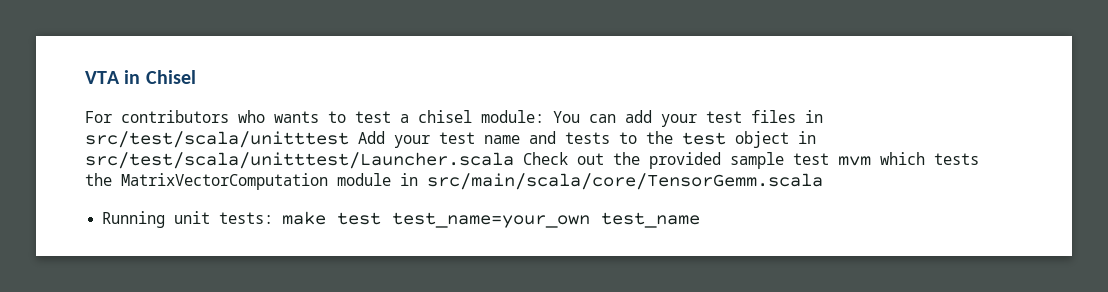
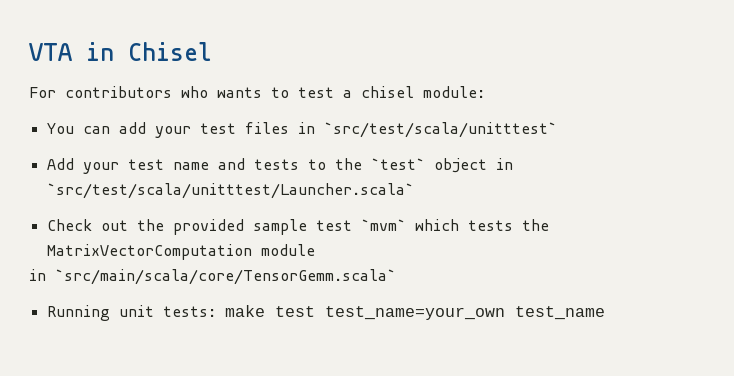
- For contributors who wants to test a chisel module: You can add your test files in src/test/scala/unitttest Add your test name and tests to the test object in src/test/scala/unitttest/Launcher.scala Check out the provided sample test mvm which tests the MatrixVectorComputation module in src/main/scala/core/TensorGemm.scala
+ For contributors who wants to test a chisel module:
+ You can add your test files in `src/test/scala/unitttest`
+ Add your test name and tests to the `test` object in `src/test/scala/unitttest/Launcher.scala`
+ Check out the provided sample test `mvm` which tests the MatrixVectorComputation module
+ in `src/main/scala/core/TensorGemm.scala`

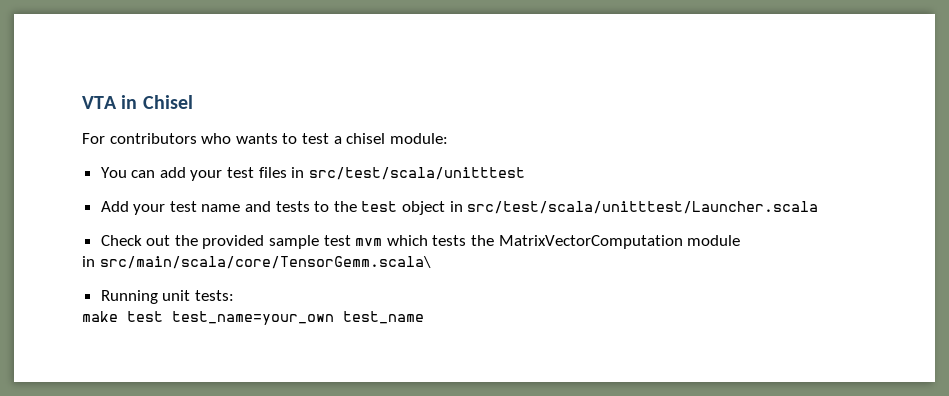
- You can add your test files in `src/test/scala/unitttest`
+ You can add your test files in src/test/scala/unitttest
- Add your test name and tests to the `test` object in `src/test/scala/unitttest/Launcher.scala`
+ Add your test name and tests to the test object in src/test/scala/unitttest/Launcher.scala
- Check out the provided sample test `mvm` which tests the MatrixVectorComputation module
+ Check out the provided sample test mvm which tests the MatrixVectorComputation module
- in `src/main/scala/core/TensorGemm.scala`
+ in src/main/scala/core/TensorGemm.scala\
- Running unit tests: make test test_name=your_own test_name
+ Running unit tests:
+ make test test_name=your_own test_name

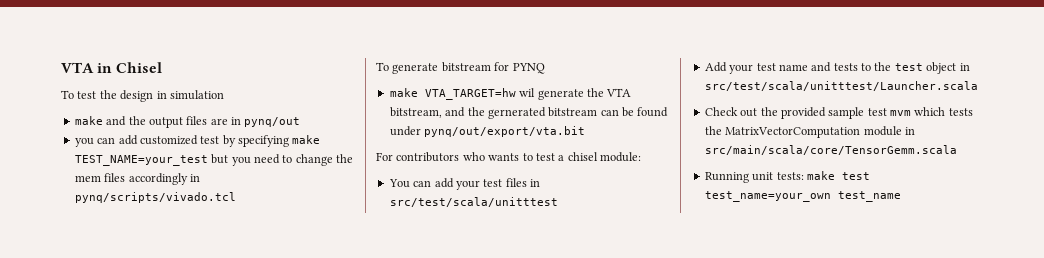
+ To test the design in simulation
+ make and the output files are in pynq/out
+ you can add customized test by specifying make TEST_NAME=your_test but you need to change the mem files accordingly in pynq/scripts/vivado.tcl
+ To generate bitstream for PYNQ
+ make VTA_TARGET=hw wil generate the VTA bitstream, and the gernerated bitstream can be found under pynq/out/export/vta.bit
- Check out the provided sample test mvm which tests the MatrixVectorComputation module
- in src/main/scala/core/TensorGemm.scala\
+ Check out the provided sample test mvm which tests the MatrixVectorComputation module in src/main/scala/core/TensorGemm.scala
- Running unit tests:
- make test test_name=your_own test_name
+ Running unit tests: make test test_name=your_own test_name

